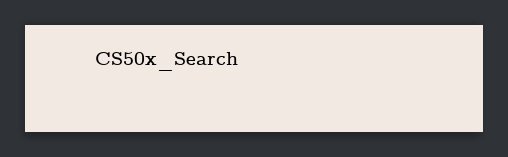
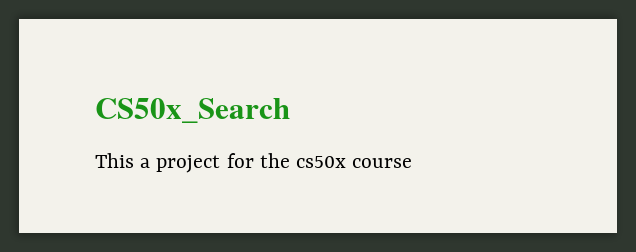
+ This a project for the cs50x course

